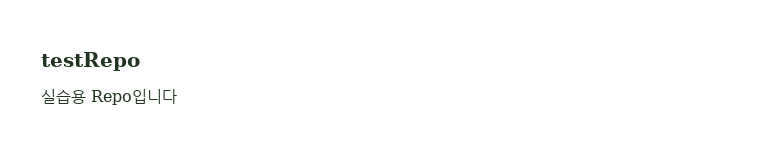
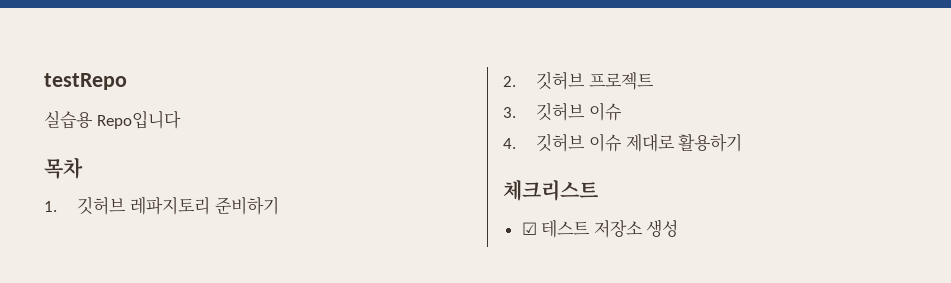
+ 목차
+ 1. 깃허브 레파지토리 준비하기
+ 2. 깃허브 프로젝트
+ 3. 깃허브 이슈
+ 4. 깃허브 이슈 제대로 활용하기
+ 체크리스트
+ ☑ 테스트 저장소 생성

